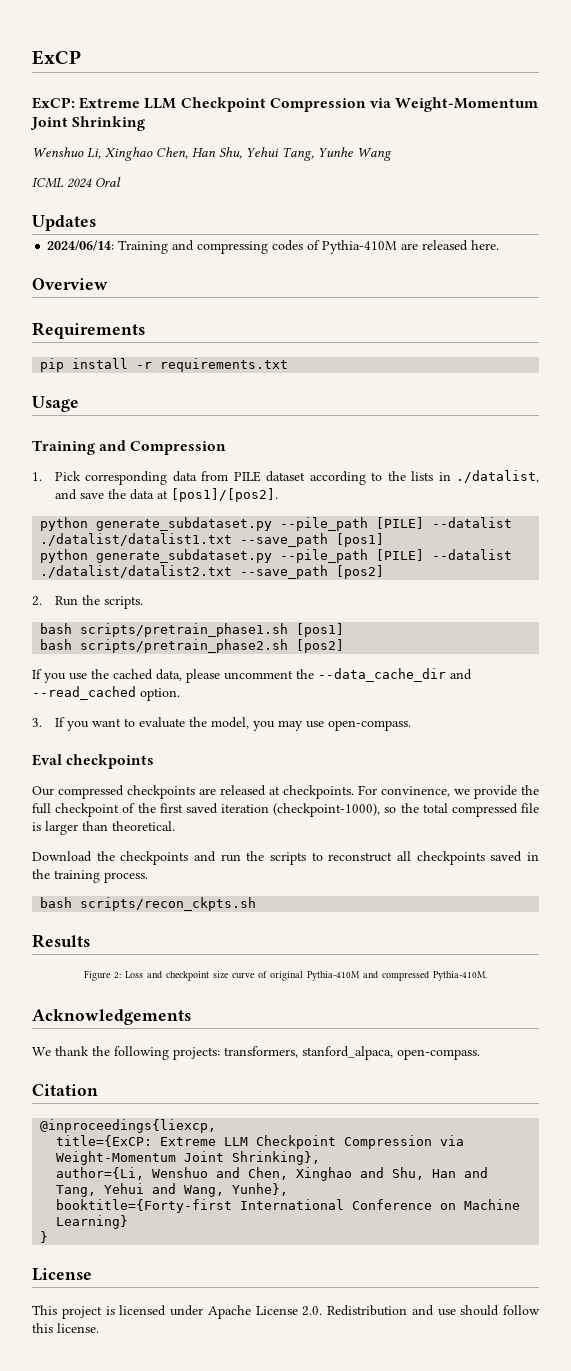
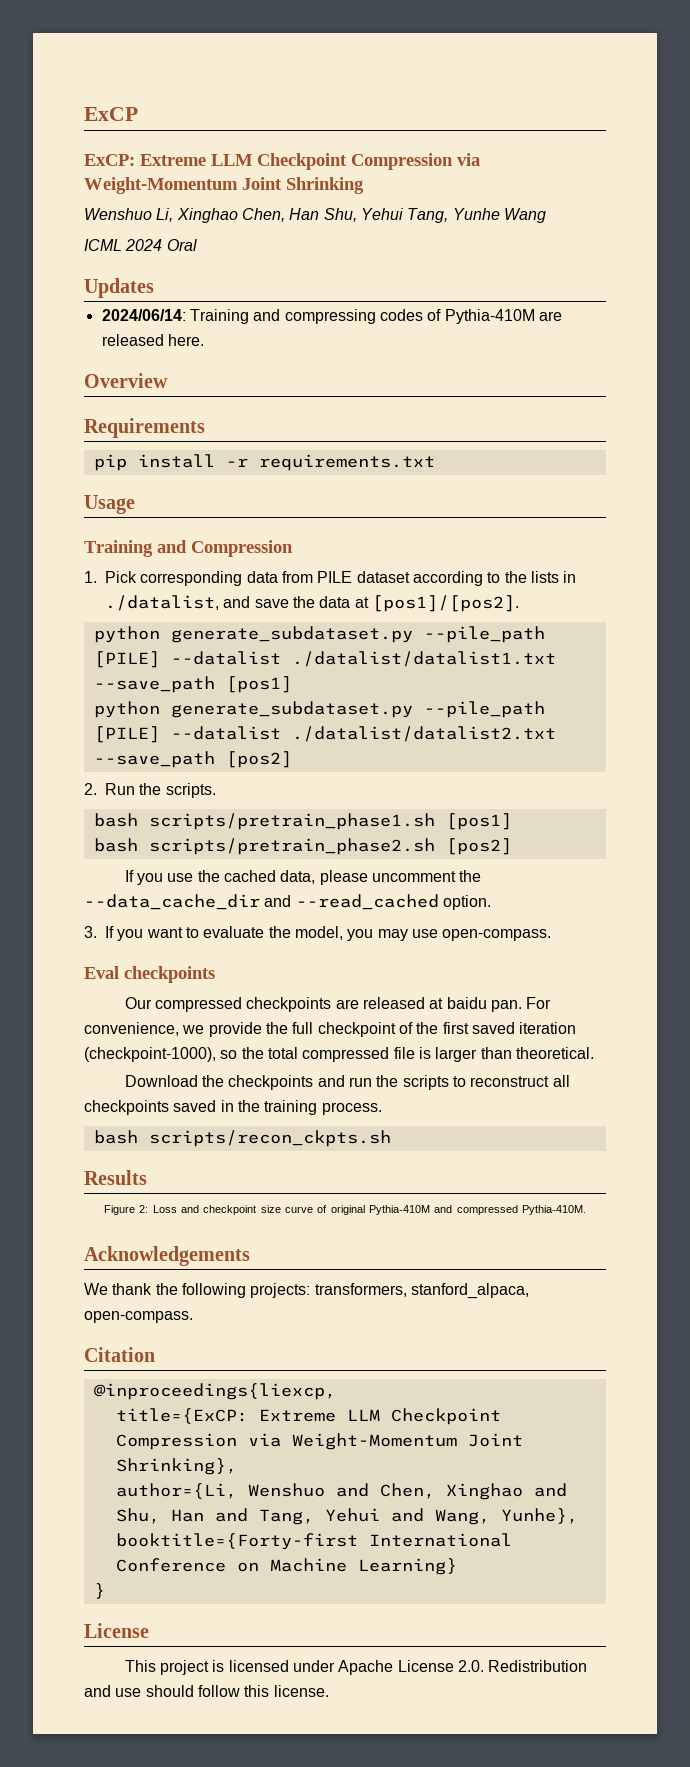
- Our compressed checkpoints are released at checkpoints. For convinence, we provide the full checkpoint of the first saved iteration (checkpoint-1000), so the total compressed file is larger than theoretical.
+ Our compressed checkpoints are released at baidu pan. For convenience, we provide the full checkpoint of the first saved iteration (checkpoint-1000), so the total compressed file is larger than theoretical.

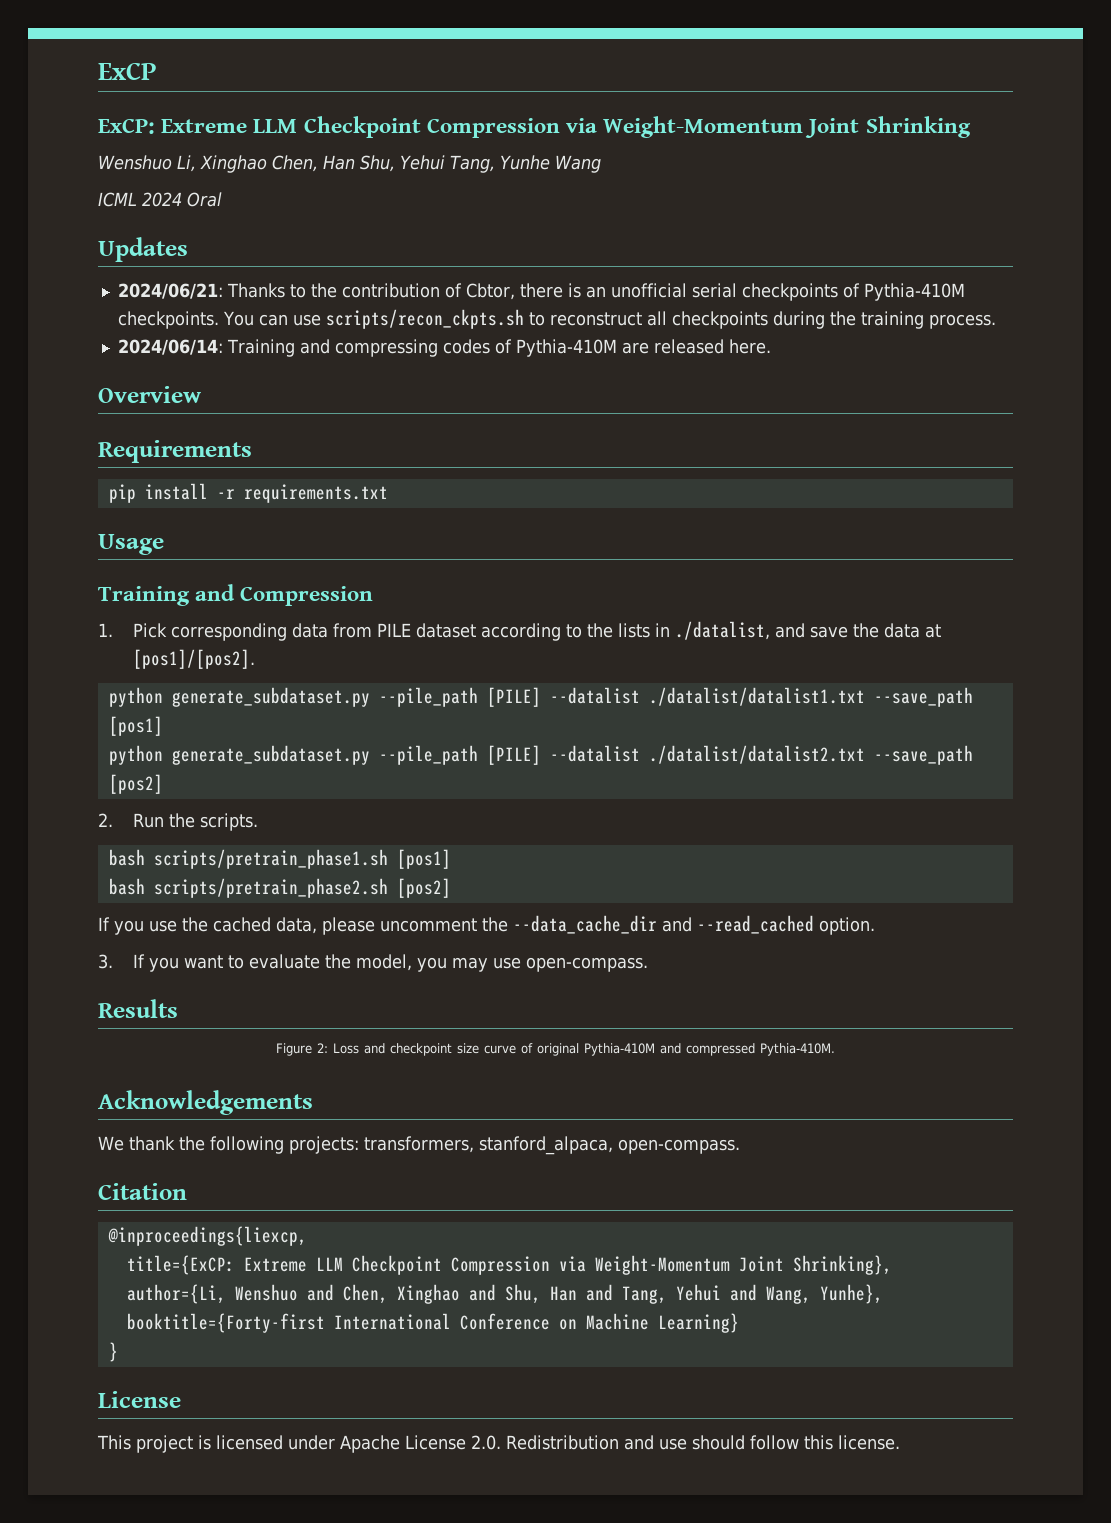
+ 2024/06/21: Thanks to the contribution of Cbtor, there is an unofficial serial checkpoints of Pythia-410M checkpoints. You can use scripts/recon_ckpts.sh to reconstruct all checkpoints during the training process.
- Eval checkpoints
- Our compressed checkpoints are released at baidu pan. For convenience, we provide the full checkpoint of the first saved iteration (checkpoint-1000), so the total compressed file is larger than theoretical.
- Download the checkpoints and run the scripts to reconstruct all checkpoints saved in the training process.
- bash scripts/recon_ckpts.sh

